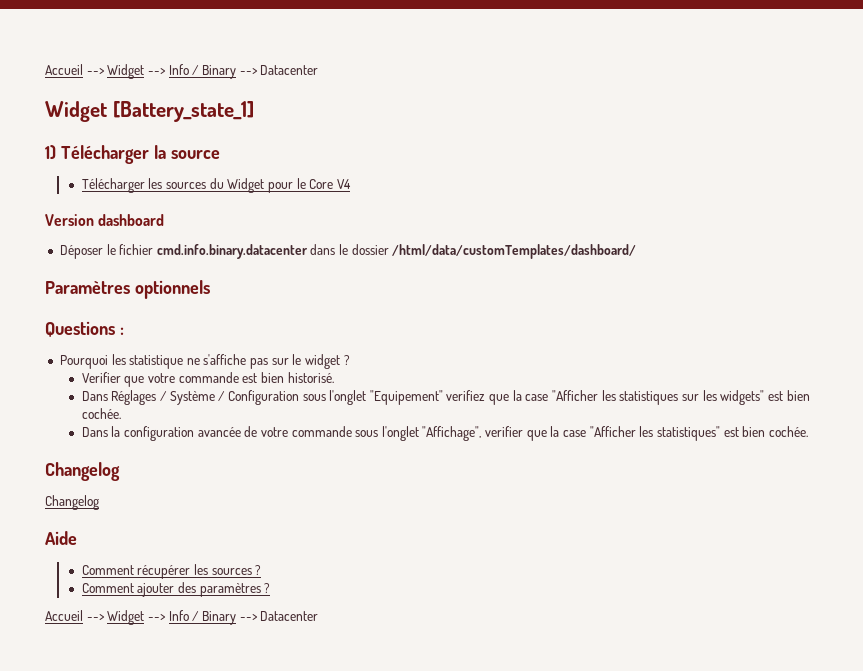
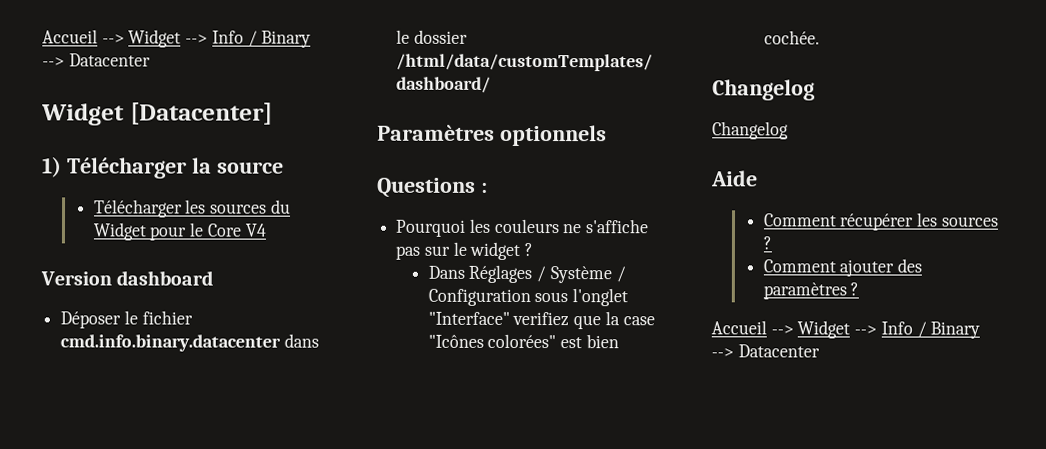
- Widget [Battery_state_1]
+ Widget [Datacenter]
- Pourquoi les statistique ne s'affiche pas sur le widget ?
+ Pourquoi les couleurs ne s'affiche pas sur le widget ?
- Verifier que votre commande est bien historisé.
- Dans Réglages / Système / Configuration sous l'onglet "Equipement" verifiez que la case "Afficher les statistiques sur les widgets" est bien cochée.
- Dans la configuration avancée de votre commande sous l'onglet "Affichage", verifier que la case "Afficher les statistiques" est bien cochée.
+ Dans Réglages / Système / Configuration sous l'onglet "Interface" verifiez que la case "Icônes colorées" est bien cochée.

